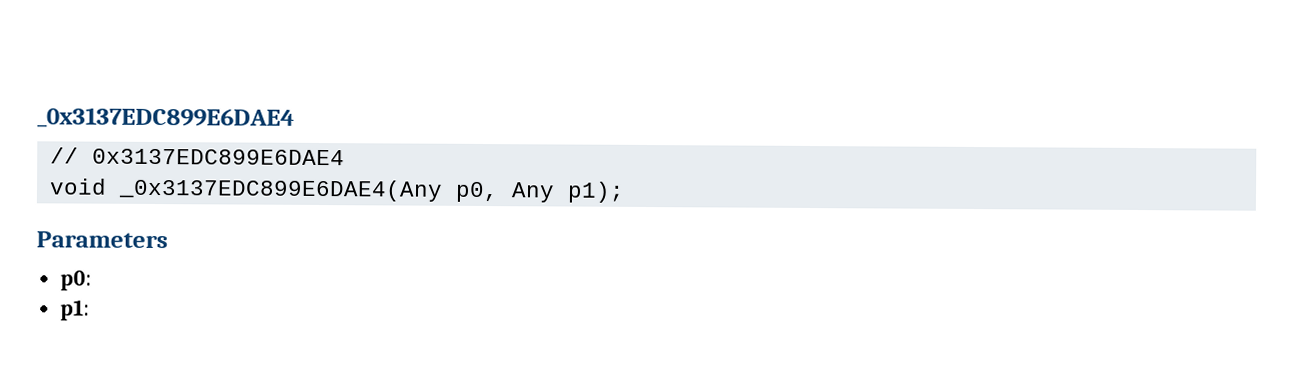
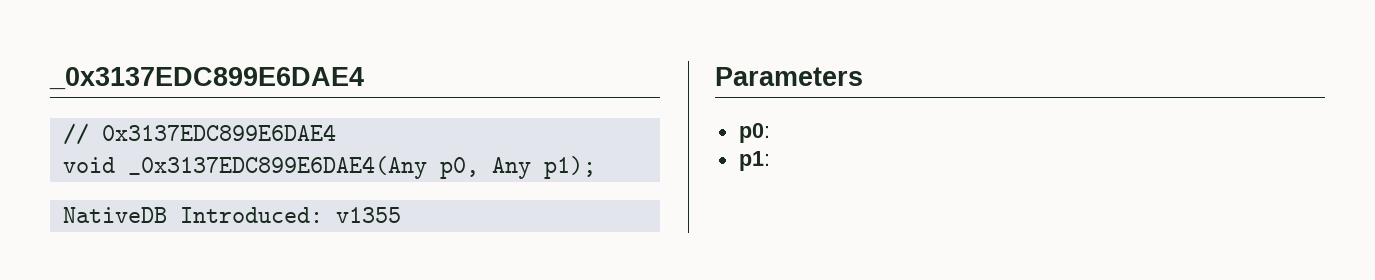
+ NativeDB Introduced: v1355

